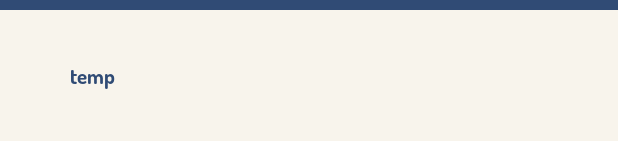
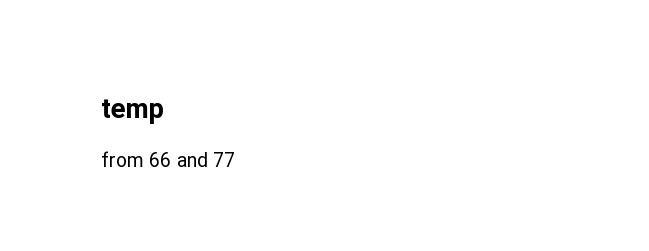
+ from 66 and 77

